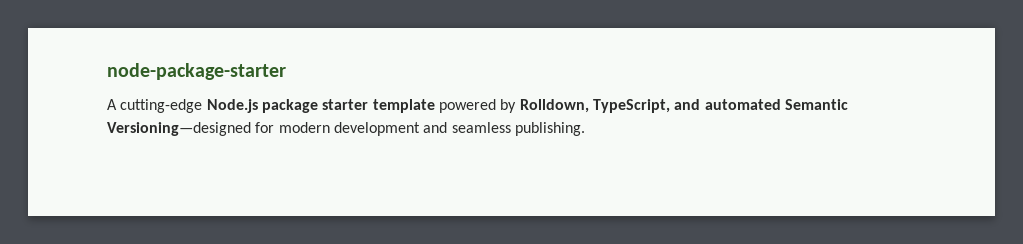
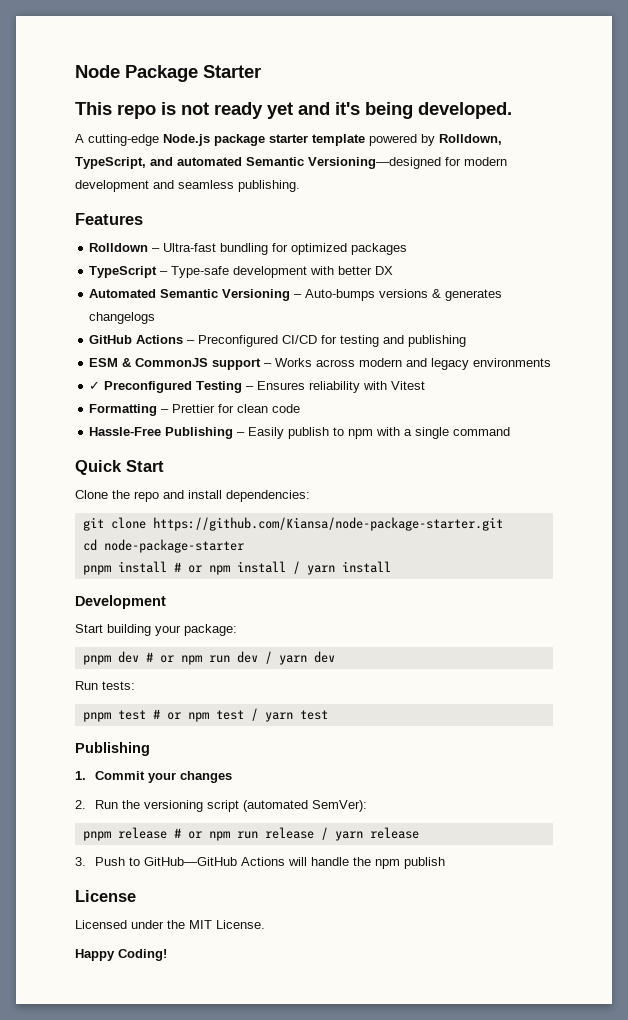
- node-package-starter
+ Node Package Starter
+ This repo is not ready yet and it's being developed.
+ Features
+ Rolldown – Ultra-fast bundling for optimized packages
+ TypeScript – Type-safe development with better DX
+ Automated Semantic Versioning – Auto-bumps versions & generates changelogs
+ GitHub Actions – Preconfigured CI/CD for testing and publishing
+ ESM & CommonJS support – Works across modern and legacy environments
+ ✓ Preconfigured Testing – Ensures reliability with Vitest
+ Formatting – Prettier for clean code
+ Hassle-Free Publishing – Easily publish to npm with a single command
+ Quick Start
+ Clone the repo and install dependencies:
+ git clone https://github.com/Kiansa/node-package-starter.git
+ cd node-package-starter
+ pnpm install # or npm install / yarn install
+ Development
+ Start building your package:
+ pnpm dev # or npm run dev / yarn dev
+ Run tests:
+ pnpm test # or npm test / yarn test
+ Publishing
+ 1. Commit your changes
+ 2. Run the versioning script (automated SemVer):
+ pnpm release # or npm run release / yarn release
+ 3. Push to GitHub—GitHub Actions will handle the npm publish
+ License
+ Licensed under the MIT License.
+ Happy Coding!

